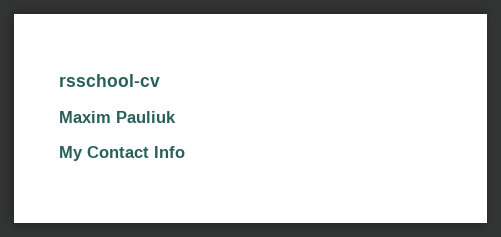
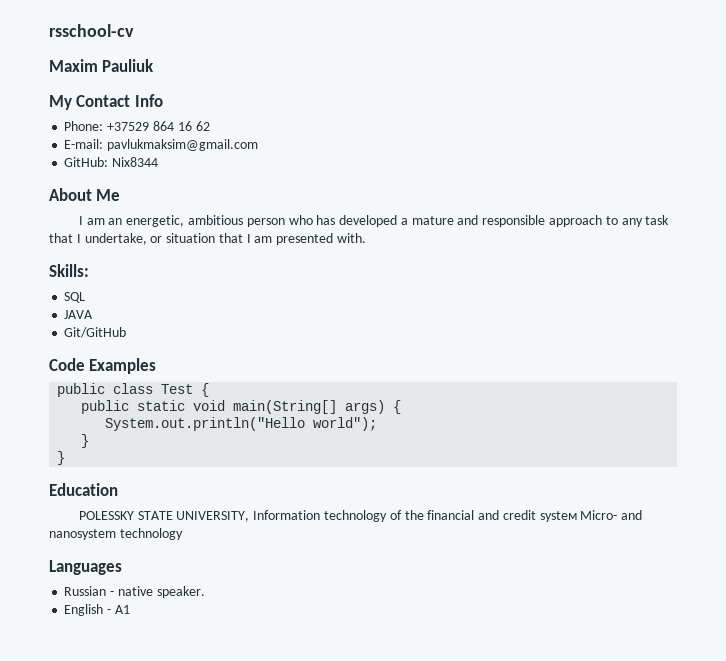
+ Phone: +37529 864 16 62
+ E-mail: pavlukmaksim@gmail.com
+ GitHub: Nix8344
+ About Me
+ I am an energetic, ambitious person who has developed a mature and responsible approach to any task that I undertake, or situation that I am presented with.
+ Skills:
+ SQL
+ JAVA
+ Git/GitHub
+ Code Examples
+ public class Test {
+ public static void main(String[] args) {
+ System.out.println("Hello world");
+ }
+ }
+ Education
+ POLESSKY STATE UNIVERSITY, Information technology of the financial and credit systeм Micro- and nanosystem technology
+ Languages
+ Russian - native speaker.
+ English - A1

